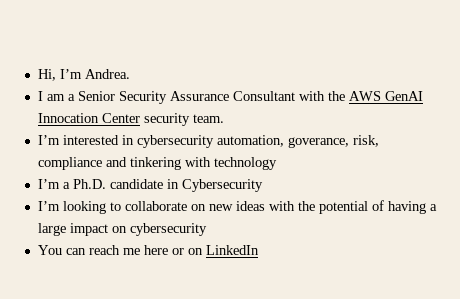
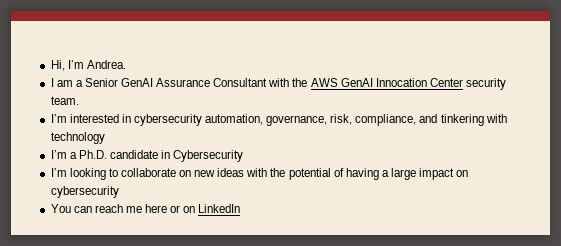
- I am a Senior Security Assurance Consultant with the AWS GenAI Innocation Center security team.
+ I am a Senior GenAI Assurance Consultant with the AWS GenAI Innocation Center security team.
- I’m interested in cybersecurity automation, goverance, risk, compliance and tinkering with technology
+ I’m interested in cybersecurity automation, governance, risk, compliance, and tinkering with technology

